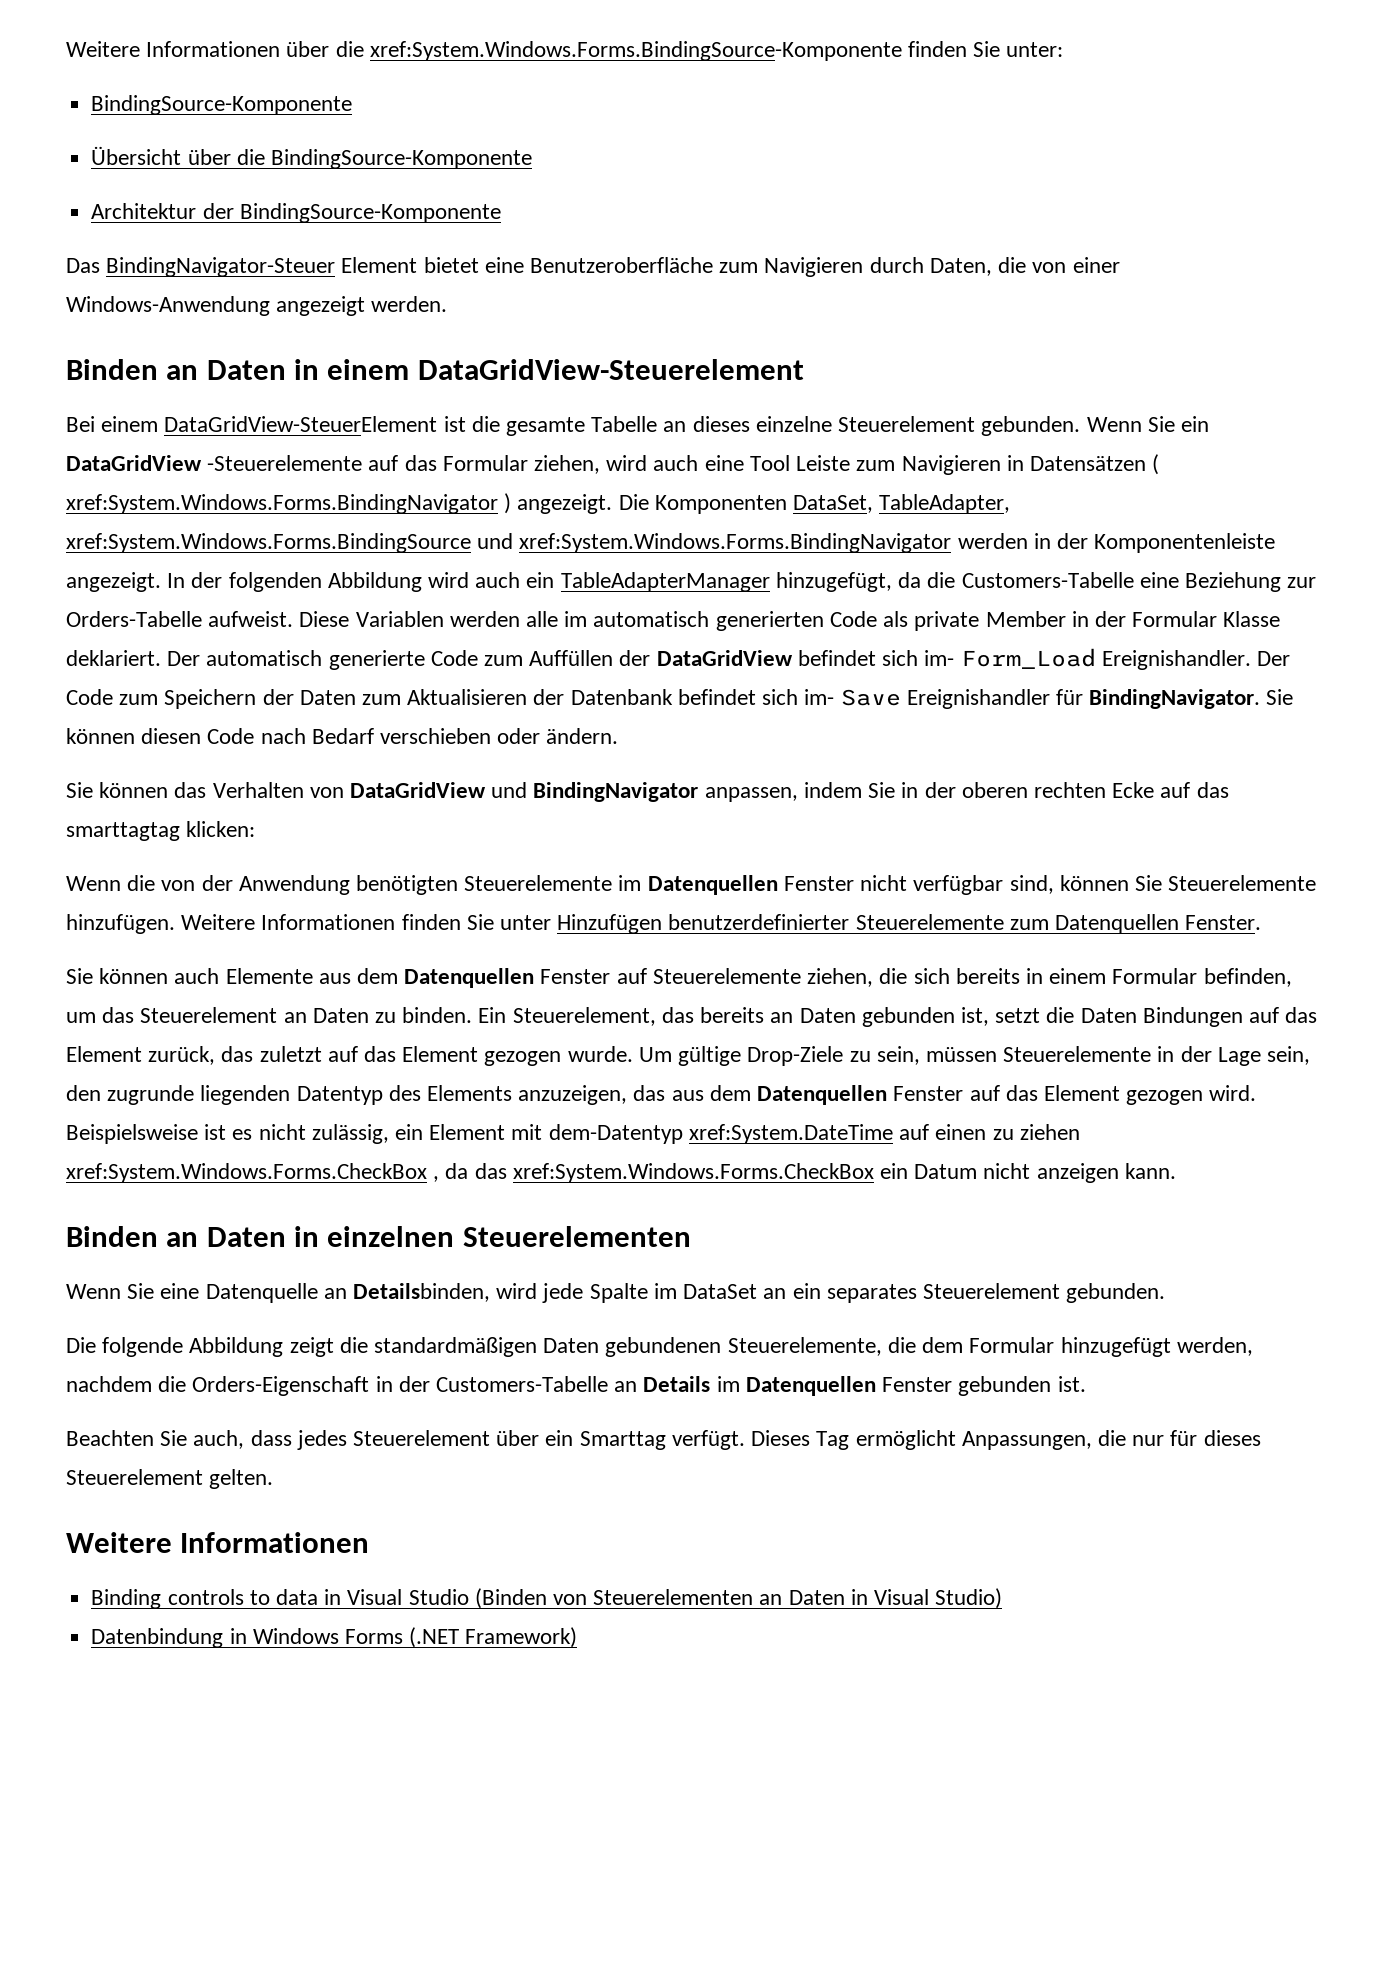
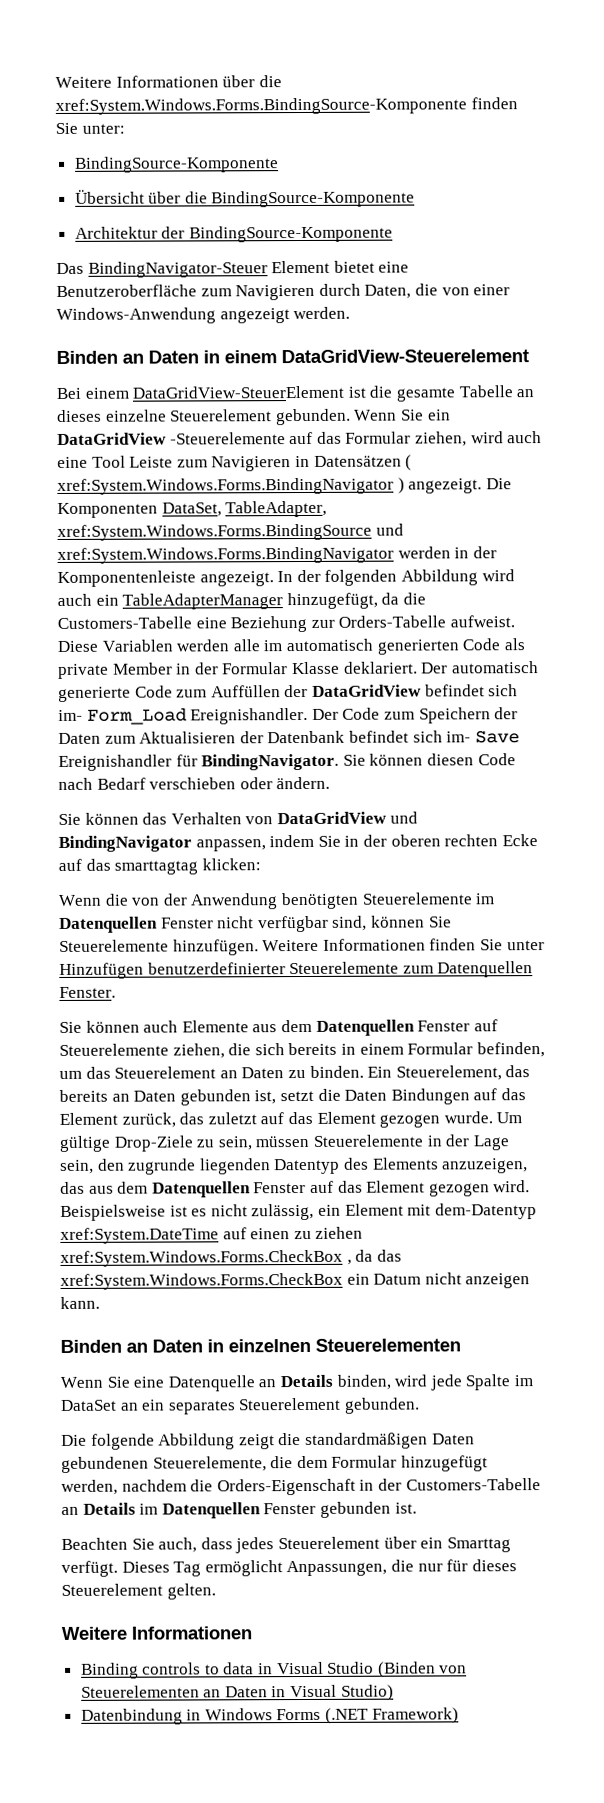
- Wenn Sie eine Datenquelle an Detailsbinden, wird jede Spalte im DataSet an ein separates Steuerelement gebunden.
+ Wenn Sie eine Datenquelle an Details binden, wird jede Spalte im DataSet an ein separates Steuerelement gebunden.

